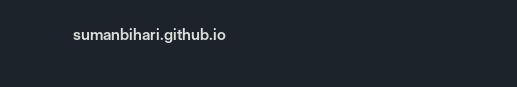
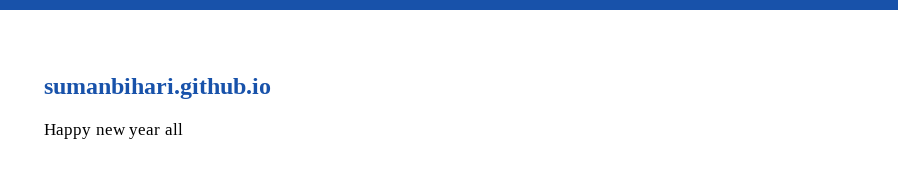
+ Happy new year all

